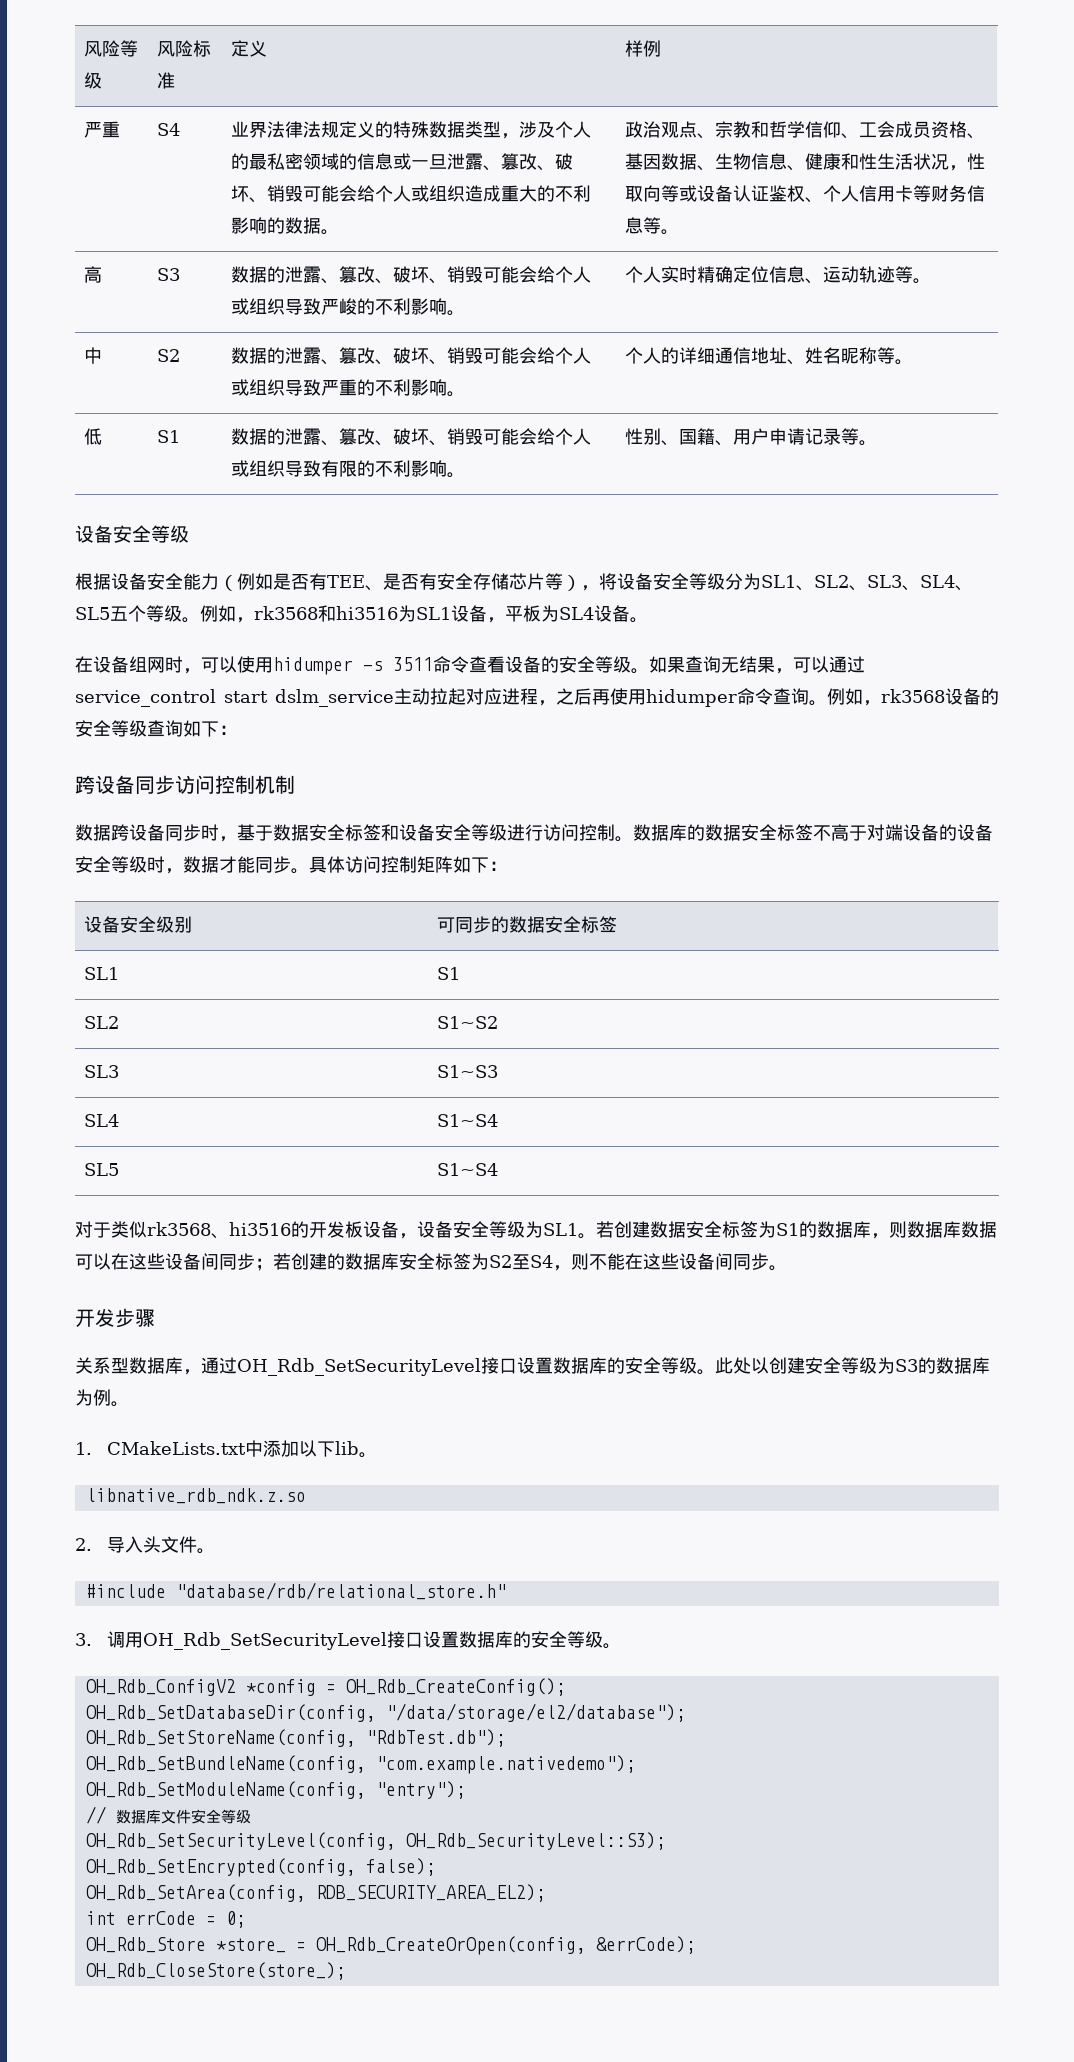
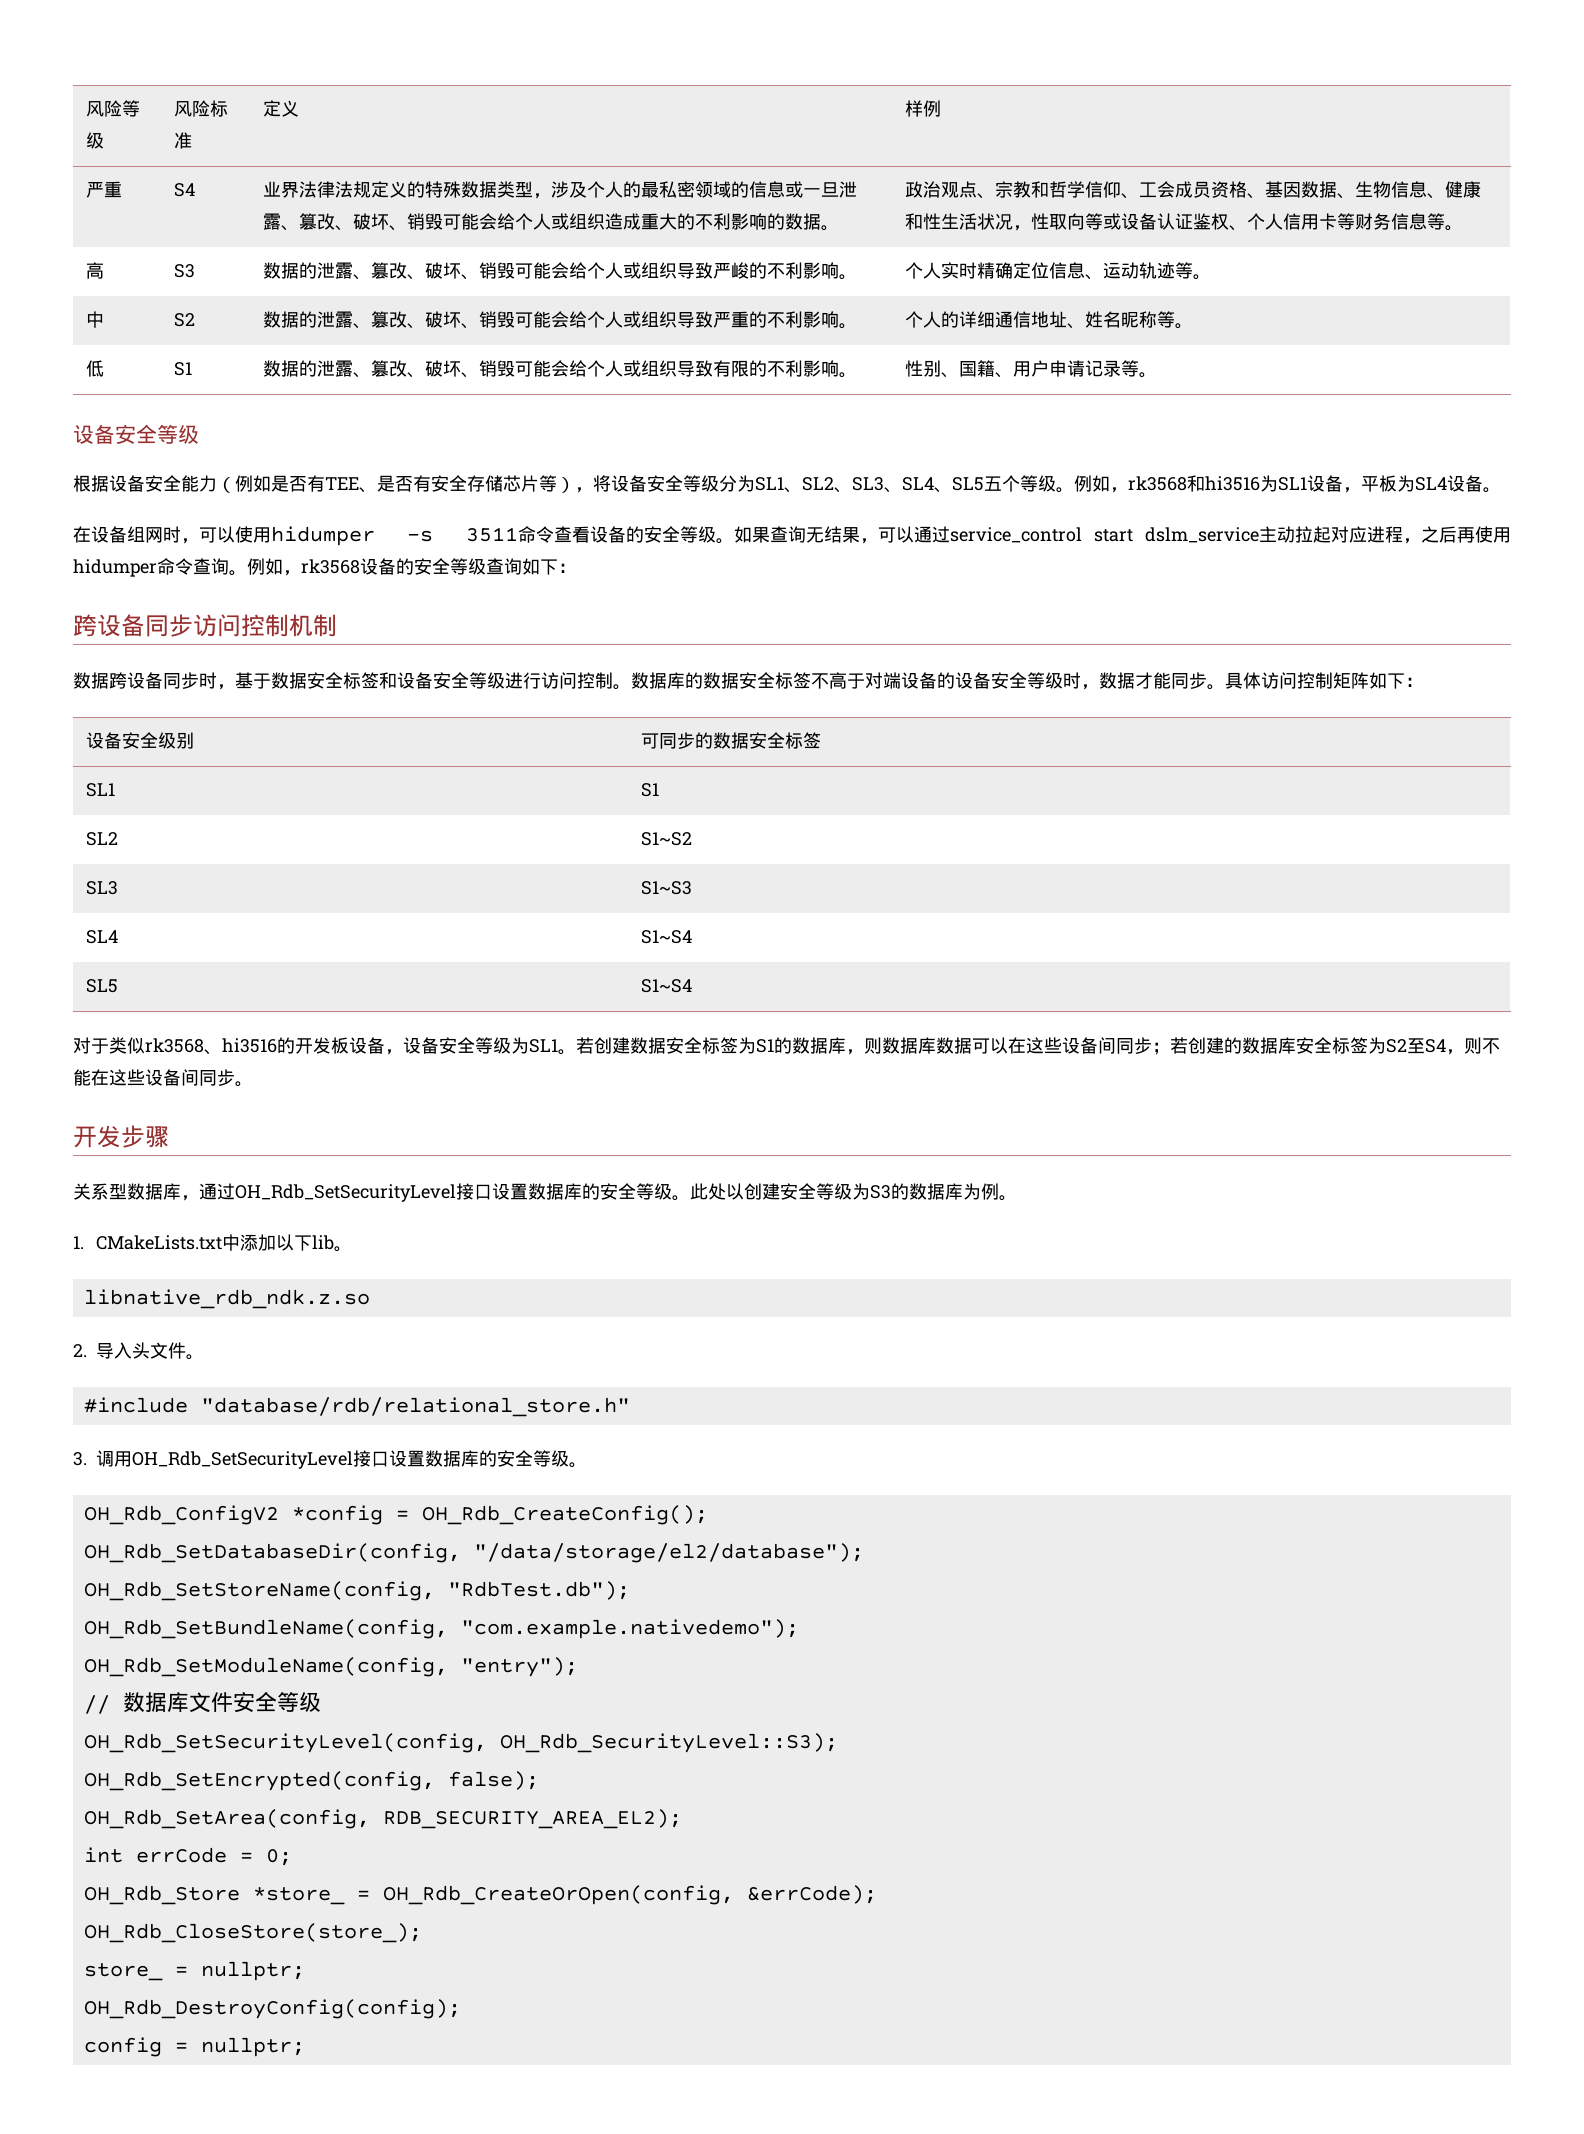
+ store_ = nullptr;
+ OH_Rdb_DestroyConfig(config);
+ config = nullptr;

